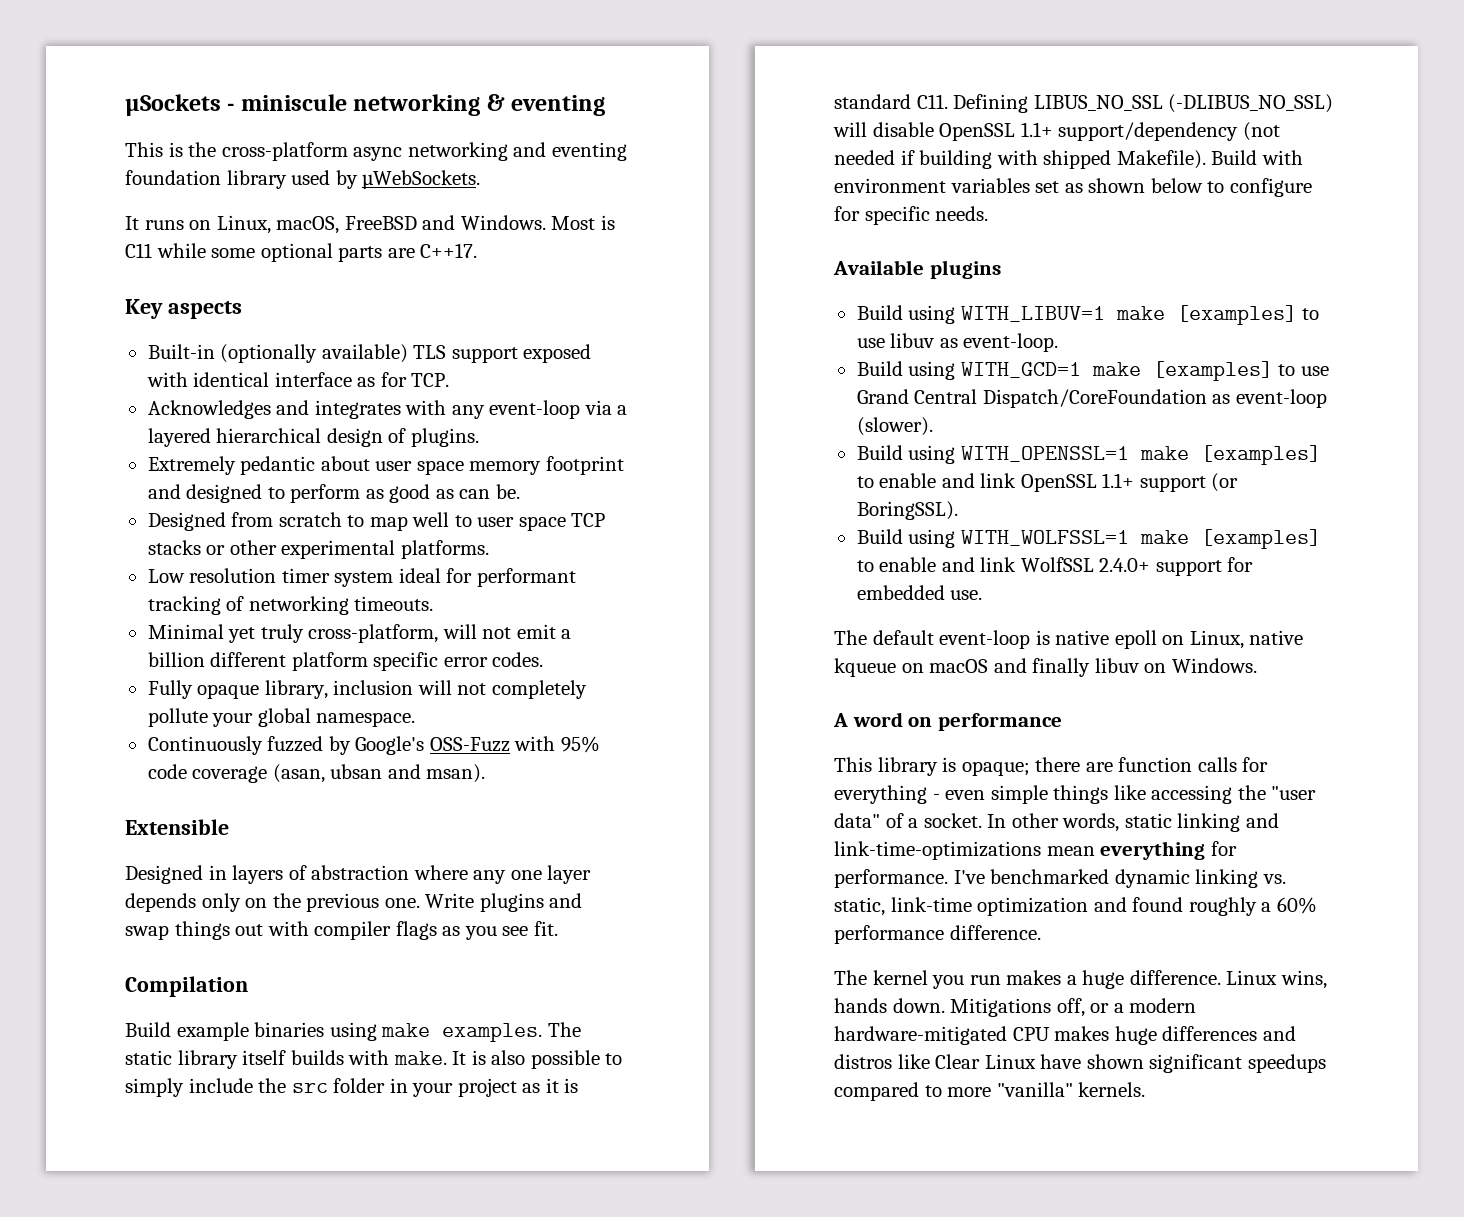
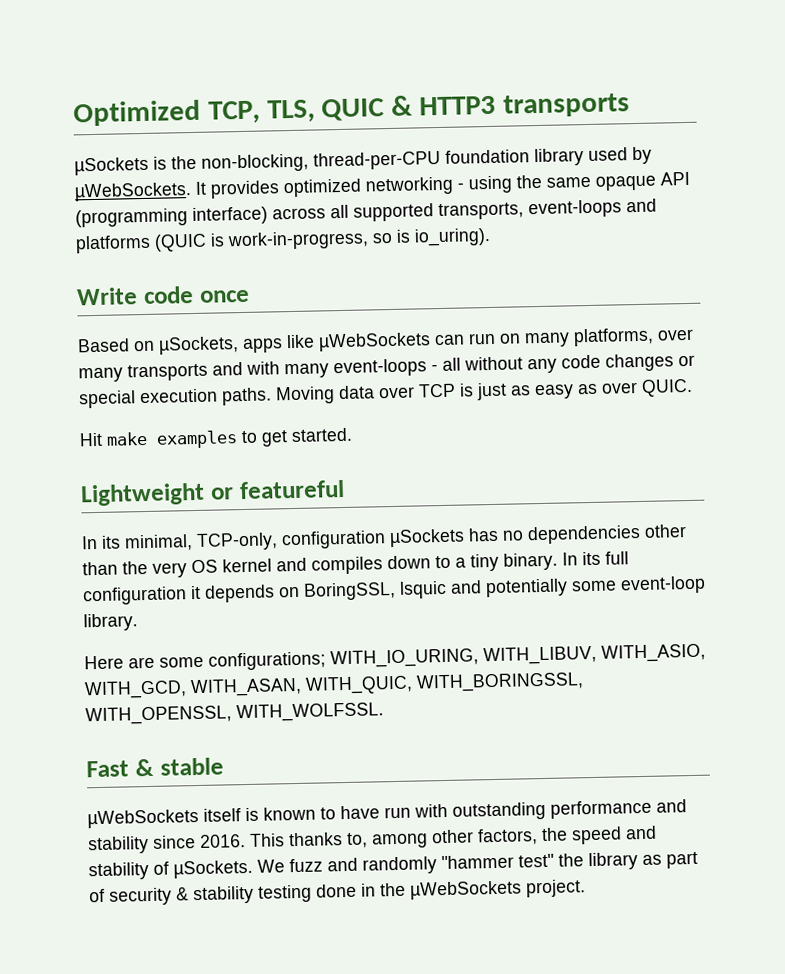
- µSockets - miniscule networking & eventing
- This is the cross-platform async networking and eventing foundation library used by µWebSockets.
- It runs on Linux, macOS, FreeBSD and Windows. Most is C11 while some optional parts are C++17.
- Key aspects
- Built-in (optionally available) TLS support exposed with identical interface as for TCP.
- Acknowledges and integrates with any event-loop via a layered hierarchical design of plugins.
- Extremely pedantic about user space memory footprint and designed to perform as good as can be.
- Designed from scratch to map well to user space TCP stacks or other experimental platforms.
- Low resolution timer system ideal for performant tracking of networking timeouts.
- Minimal yet truly cross-platform, will not emit a billion different platform specific error codes.
- Fully opaque library, inclusion will not completely pollute your global namespace.
- Continuously fuzzed by Google's OSS-Fuzz with 95% code coverage (asan, ubsan and msan).
- Extensible
- Designed in layers of abstraction where any one layer depends only on the previous one. Write plugins and swap things out with compiler flags as you see fit.
- Compilation
- Build example binaries using make examples. The static library itself builds with make. It is also possible to simply include the src folder in your project as it is standard C11. Defining LIBUS_NO_SSL (-DLIBUS_NO_SSL) will disable OpenSSL 1.1+ support/dependency (not needed if building with shipped Makefile). Build with environment variables set as shown below to configure for specific needs.
- Available plugins
- Build using WITH_LIBUV=1 make [examples] to use libuv as event-loop.
- Build using WITH_GCD=1 make [examples] to use Grand Central Dispatch/CoreFoundation as event-loop (slower).
- Build using WITH_OPENSSL=1 make [examples] to enable and link OpenSSL 1.1+ support (or BoringSSL).
- Build using WITH_WOLFSSL=1 make [examples] to enable and link WolfSSL 2.4.0+ support for embedded use.
- The default event-loop is native epoll on Linux, native kqueue on macOS and finally libuv on Windows.
- A word on performance
- This library is opaque; there are function calls for everything - even simple things like accessing the "user data" of a socket. In other words, static linking and link-time-optimizations mean everything for performance. I've benchmarked dynamic linking vs. static, link-time optimization and found roughly a 60% performance difference.
- The kernel you run makes a huge difference. Linux wins, hands down. Mitigations off, or a modern hardware-mitigated CPU makes huge differences and distros like Clear Linux have shown significant speedups compared to more "vanilla" kernels.
+ Optimized TCP, TLS, QUIC & HTTP3 transports
+ µSockets is the non-blocking, thread-per-CPU foundation library used by µWebSockets. It provides optimized networking - using the same opaque API (programming interface) across all supported transports, event-loops and platforms (QUIC is work-in-progress, so is io_uring).
+ Write code once
+ Based on µSockets, apps like µWebSockets can run on many platforms, over many transports and with many event-loops - all without any code changes or special execution paths. Moving data over TCP is just as easy as over QUIC.
+ Hit make examples to get started.
+ Lightweight or featureful
+ In its minimal, TCP-only, configuration µSockets has no dependencies other than the very OS kernel and compiles down to a tiny binary. In its full configuration it depends on BoringSSL, lsquic and potentially some event-loop library.
+ Here are some configurations; WITH_IO_URING, WITH_LIBUV, WITH_ASIO, WITH_GCD, WITH_ASAN, WITH_QUIC, WITH_BORINGSSL, WITH_OPENSSL, WITH_WOLFSSL.
+ Fast & stable
+ µWebSockets itself is known to have run with outstanding performance and stability since 2016. This thanks to, among other factors, the speed and stability of µSockets. We fuzz and randomly "hammer test" the library as part of security & stability testing done in the µWebSockets project.

